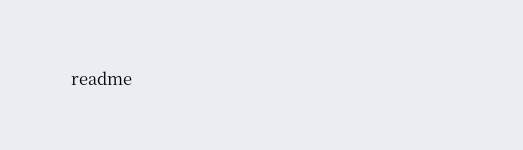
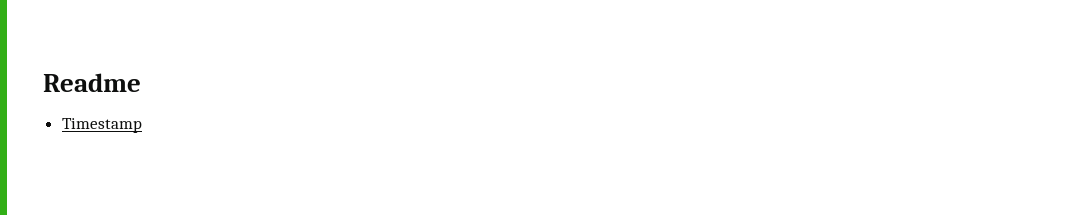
- readme
+ Readme
+ Timestamp

